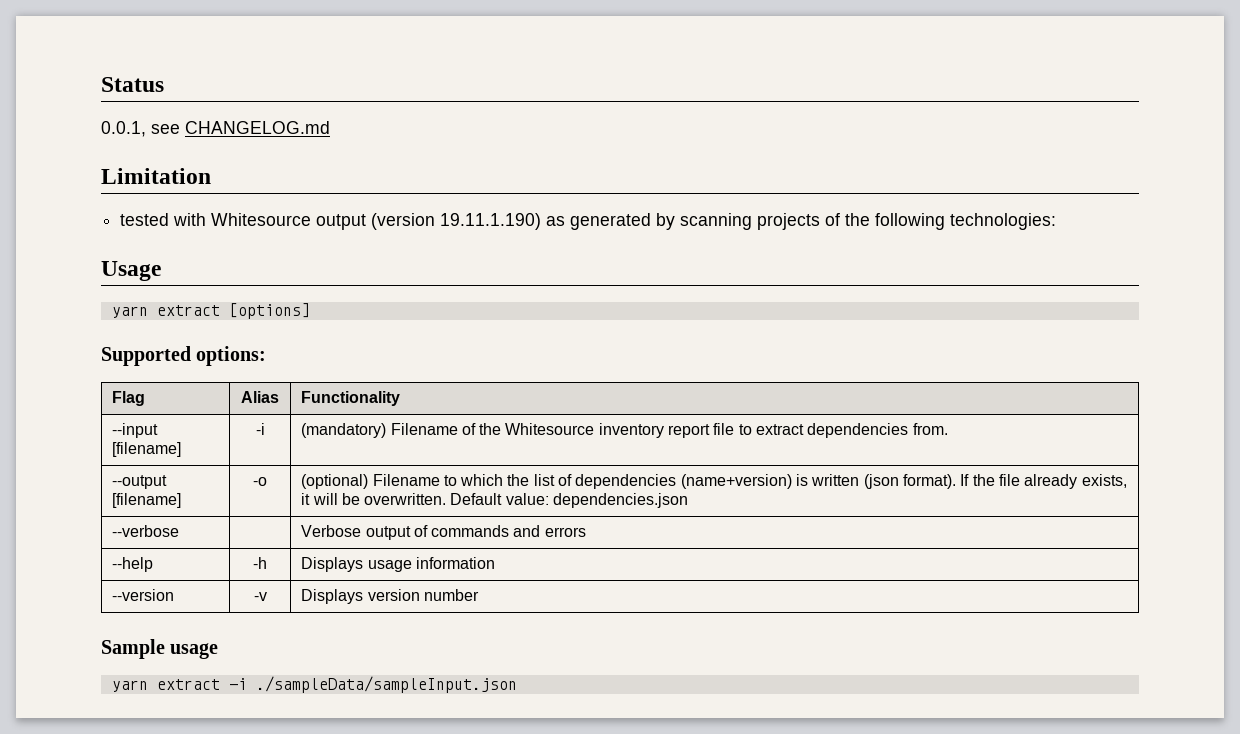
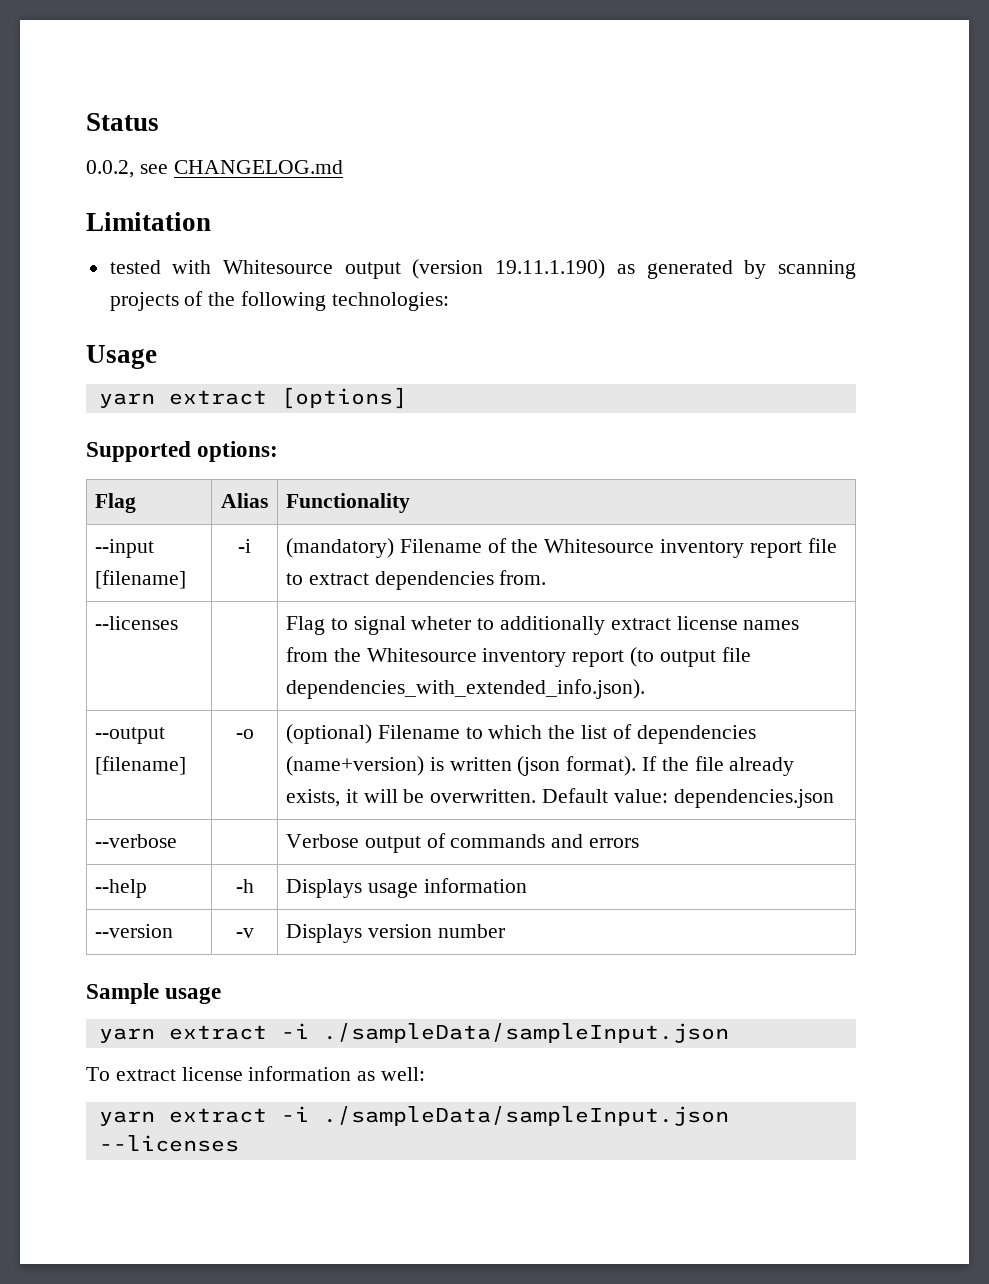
- 0.0.1, see CHANGELOG.md
+ 0.0.2, see CHANGELOG.md
+ --licenses | | Flag to signal wheter to additionally extract license names from the Whitesource inventory report (to output file dependencies_with_extended_info.json).
+ To extract license information as well:
+ yarn extract -i ./sampleData/sampleInput.json --licenses

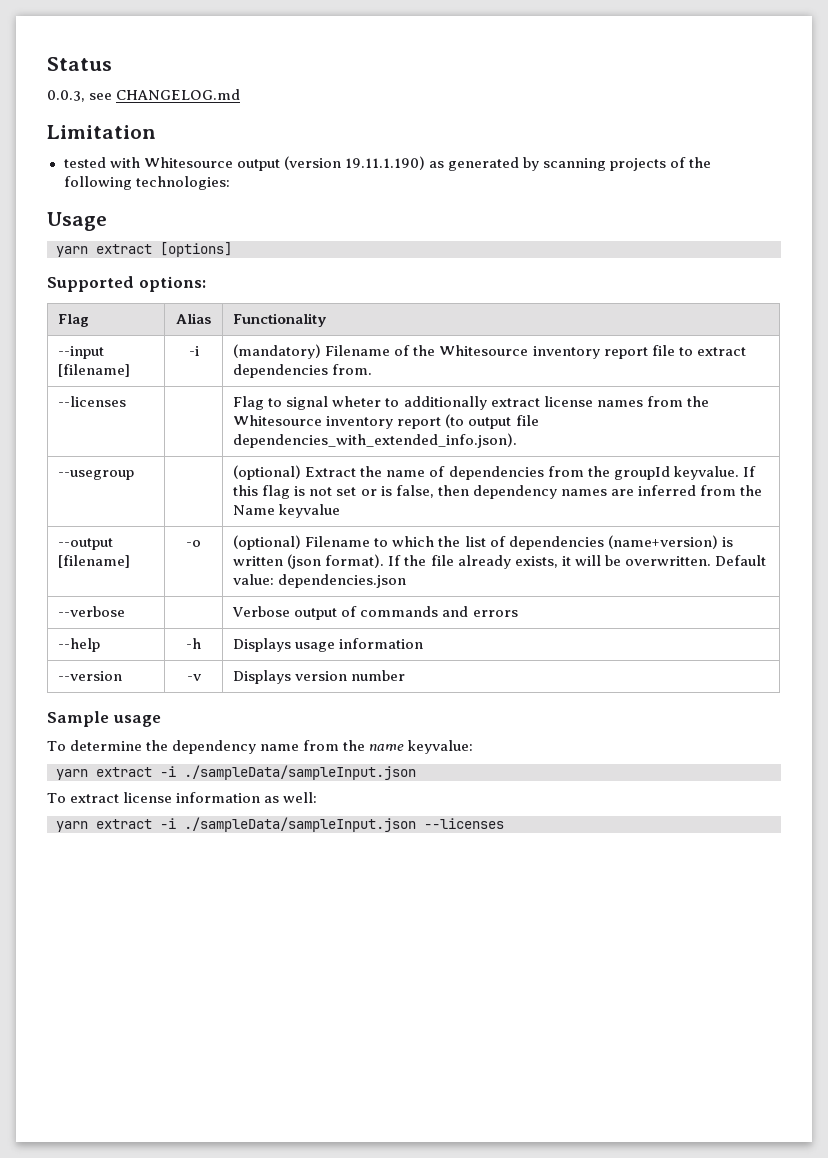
- 0.0.2, see CHANGELOG.md
+ 0.0.3, see CHANGELOG.md
+ --usegroup | | (optional) Extract the name of dependencies from the groupId keyvalue. If this flag is not set or is false, then dependency names are inferred from the Name keyvalue
+ To determine the dependency name from the name keyvalue:

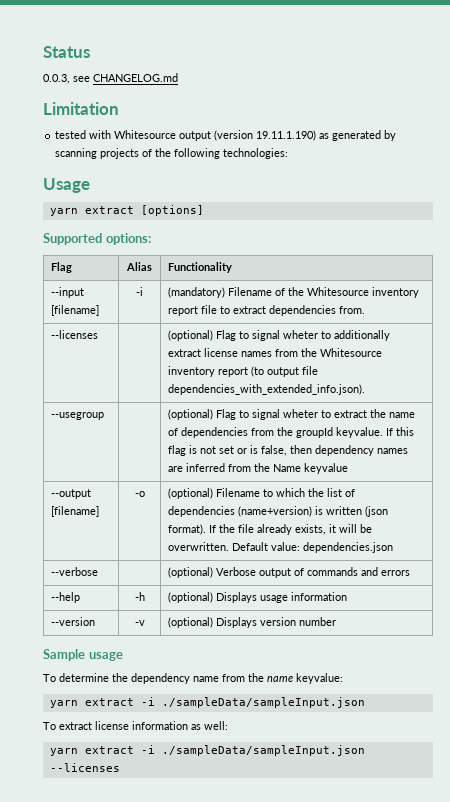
- --licenses | | Flag to signal wheter to additionally extract license names from the Whitesource inventory report (to output file dependencies_with_extended_info.json).
+ --licenses | | (optional) Flag to signal wheter to additionally extract license names from the Whitesource inventory report (to output file dependencies_with_extended_info.json).
- --usegroup | | (optional) Extract the name of dependencies from the groupId keyvalue. If this flag is not set or is false, then dependency names are inferred from the Name keyvalue
+ --usegroup | | (optional) Flag to signal wheter to extract the name of dependencies from the groupId keyvalue. If this flag is not set or is false, then dependency names are inferred from the Name keyvalue
- --verbose | | Verbose output of commands and errors
+ --verbose | | (optional) Verbose output of commands and errors
- --help | -h | Displays usage information
+ --help | -h | (optional) Displays usage information
- --version | -v | Displays version number
+ --version | -v | (optional) Displays version number

